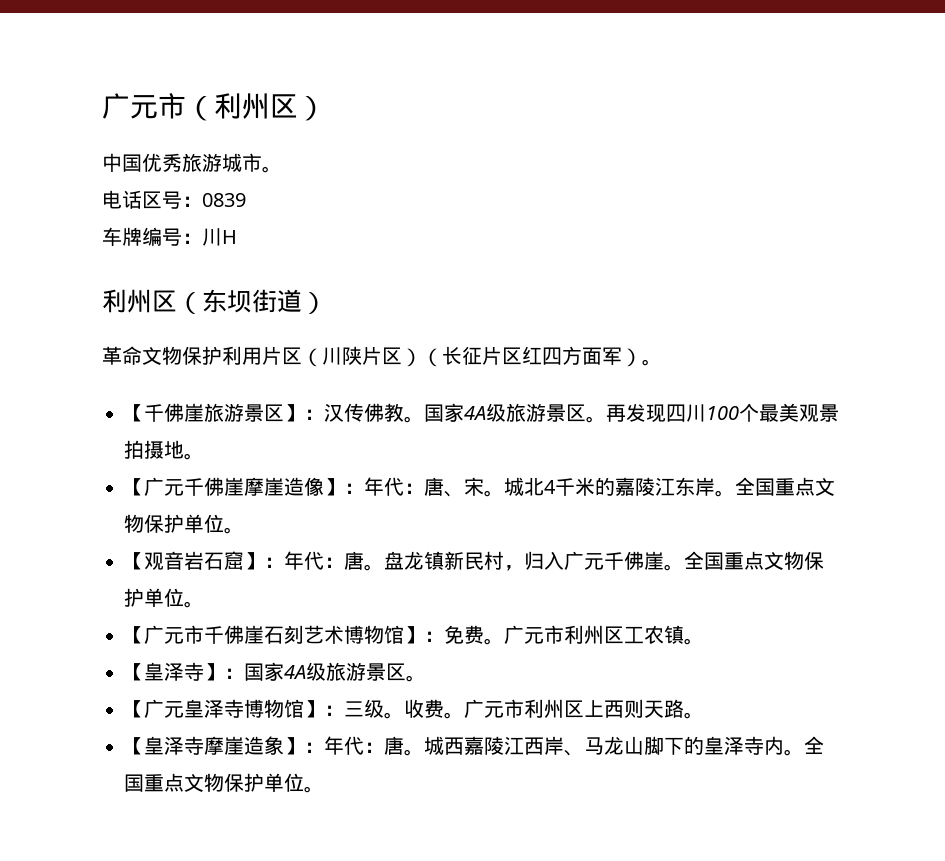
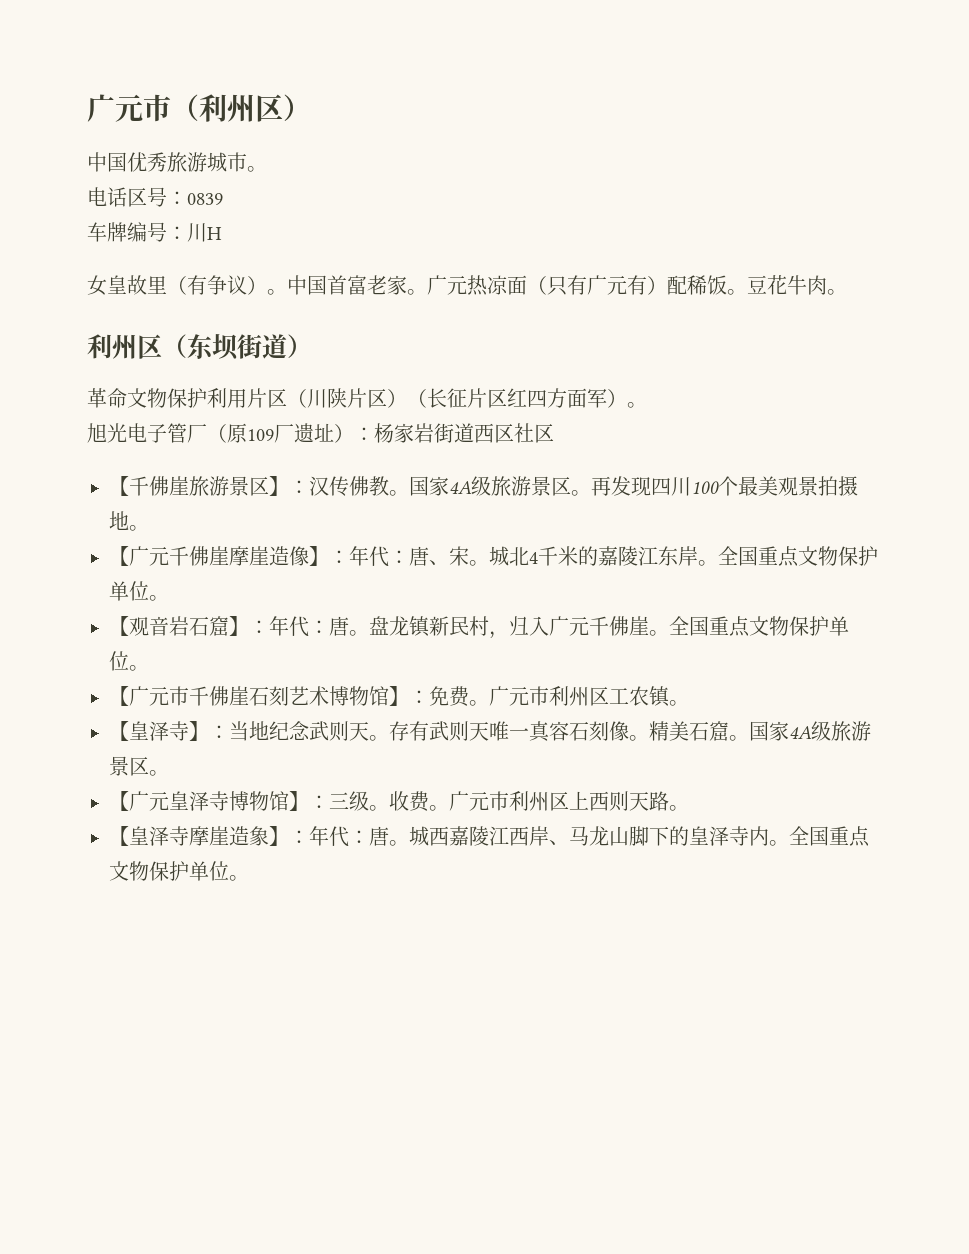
+ 女皇故里（有争议）。中国首富老家。广元热凉面（只有广元有）配稀饭。豆花牛肉。
+ 旭光电子管厂（原109厂遗址）：杨家岩街道西区社区
- 【皇泽寺】：国家4A级旅游景区。
+ 【皇泽寺】：当地纪念武则天。存有武则天唯一真容石刻像。精美石窟。国家4A级旅游景区。

